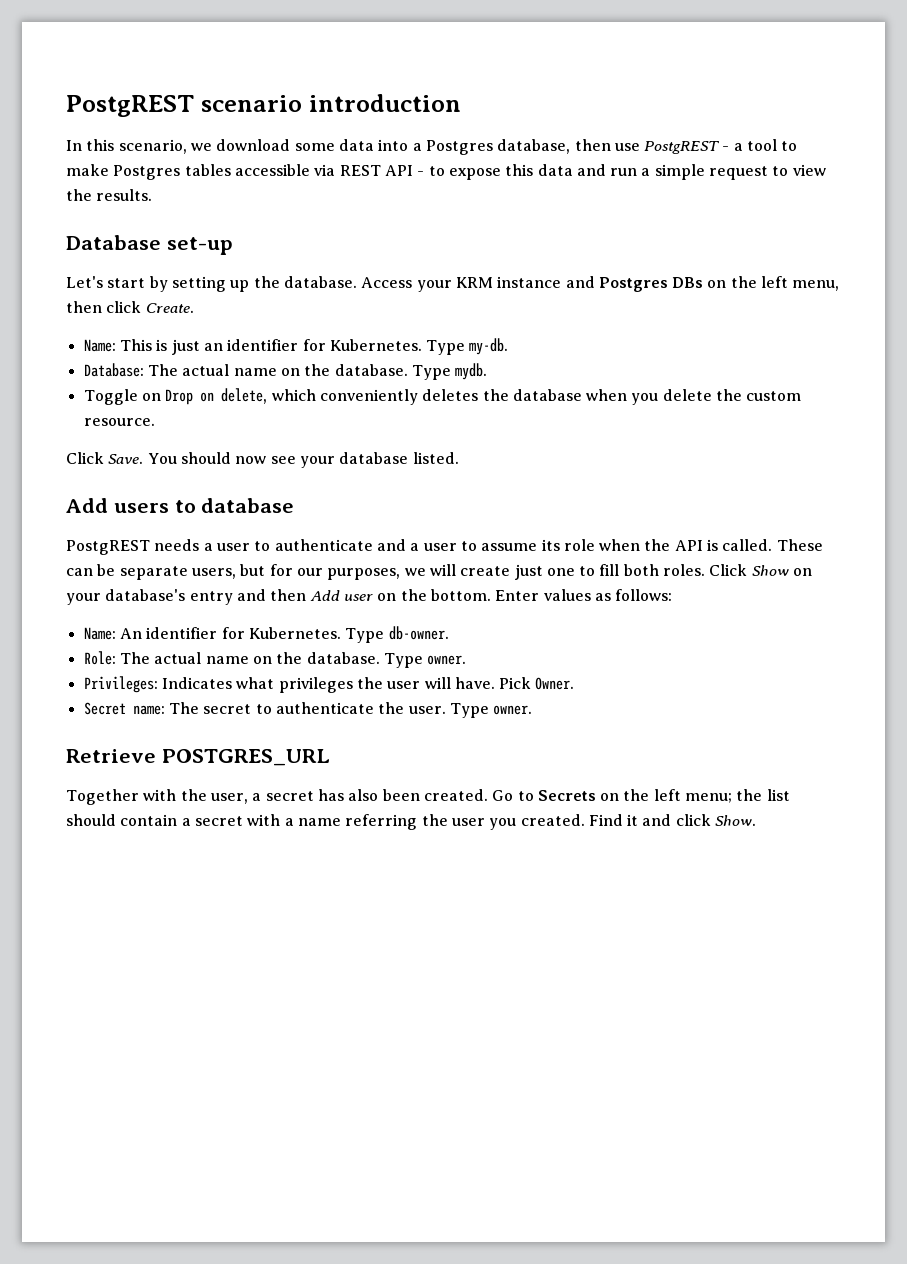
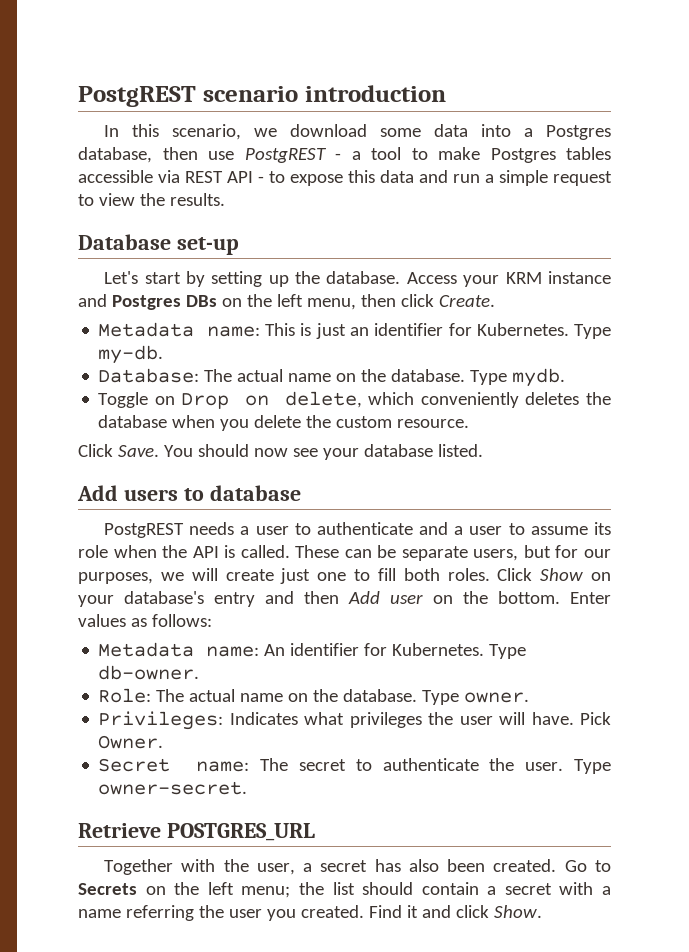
- Name: This is just an identifier for Kubernetes.
+ Metadata name: This is just an identifier for Kubernetes.
- Name: An identifier for Kubernetes.
+ Metadata name: An identifier for Kubernetes.
- Secret name: The secret to authenticate the user. Type owner.
+ Secret name: The secret to authenticate the user. Type owner-secret.

